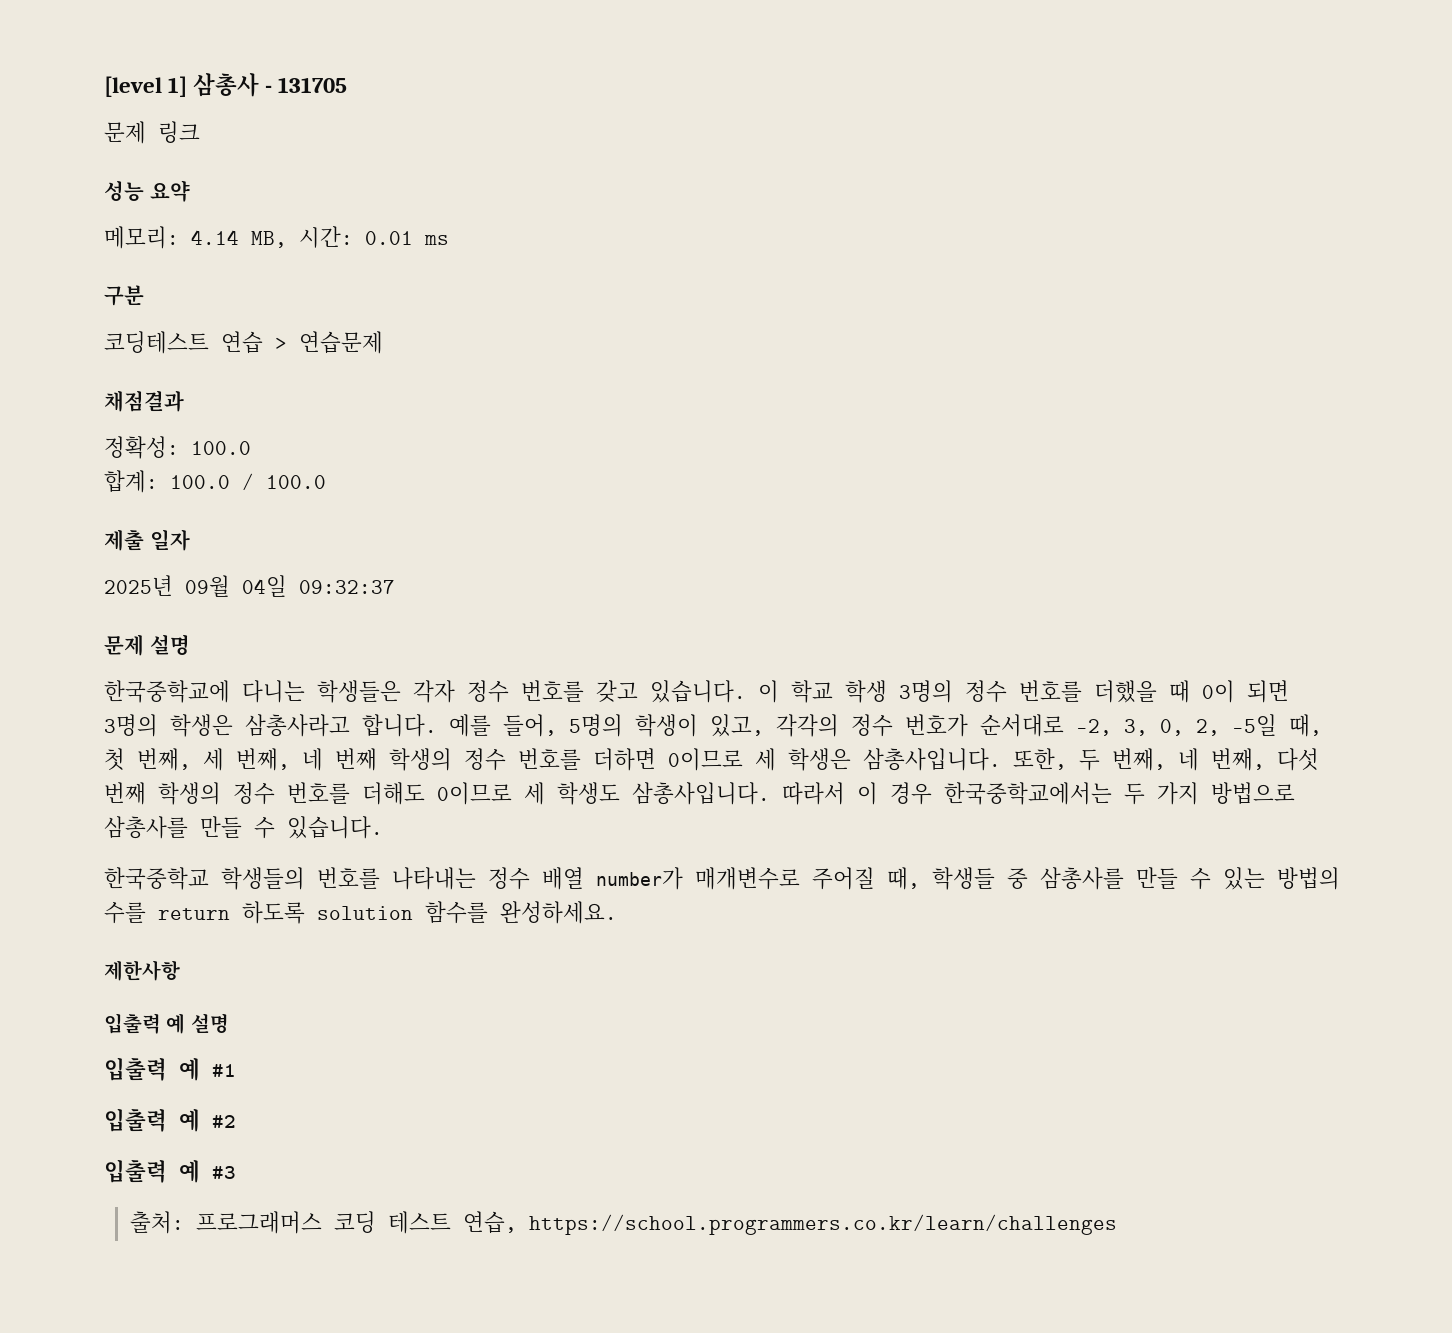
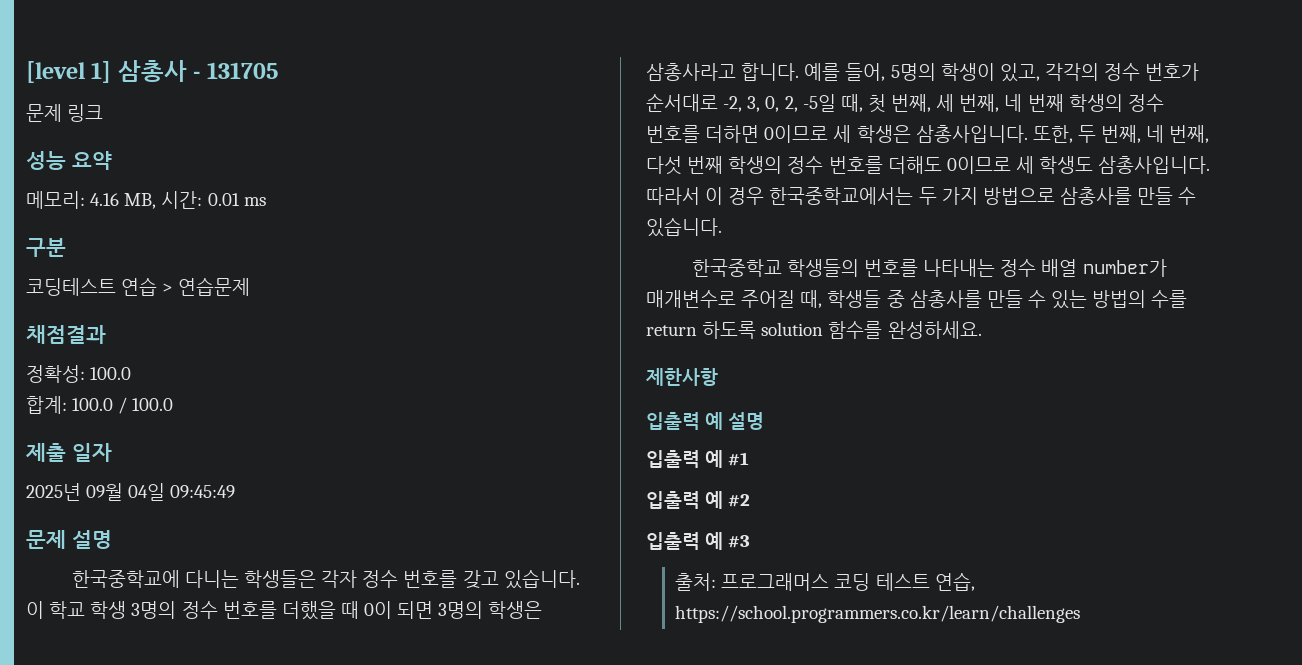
- 메모리: 4.14 MB, 시간: 0.01 ms
+ 메모리: 4.16 MB, 시간: 0.01 ms
- 2025년 09월 04일 09:32:37
+ 2025년 09월 04일 09:45:49

